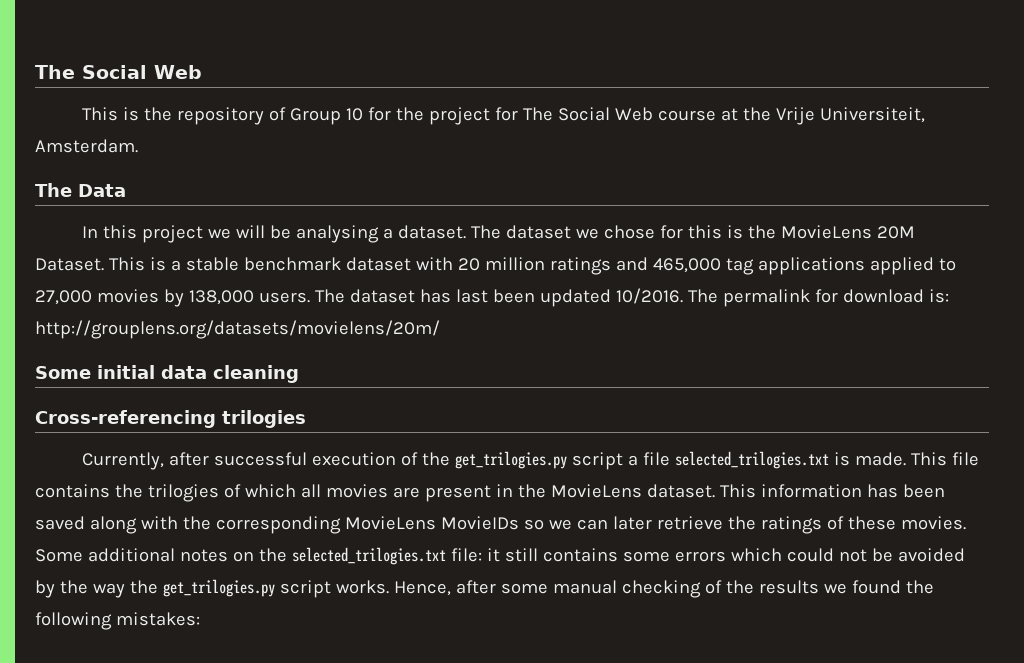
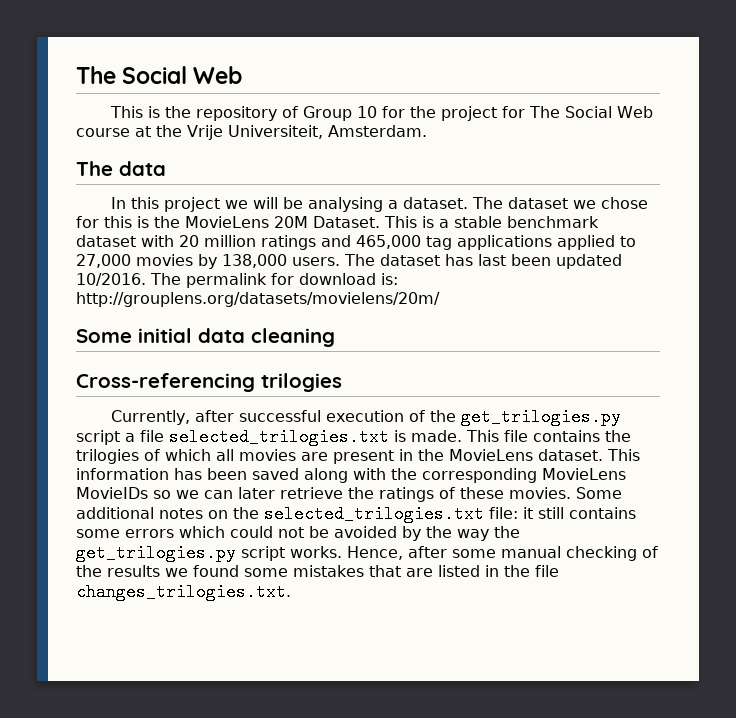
- The Data
+ The data
- Hence, after some manual checking of the results we found the following mistakes:
+ Hence, after some manual checking of the results we found some mistakes that are listed in the file changes_trilogies.txt.

